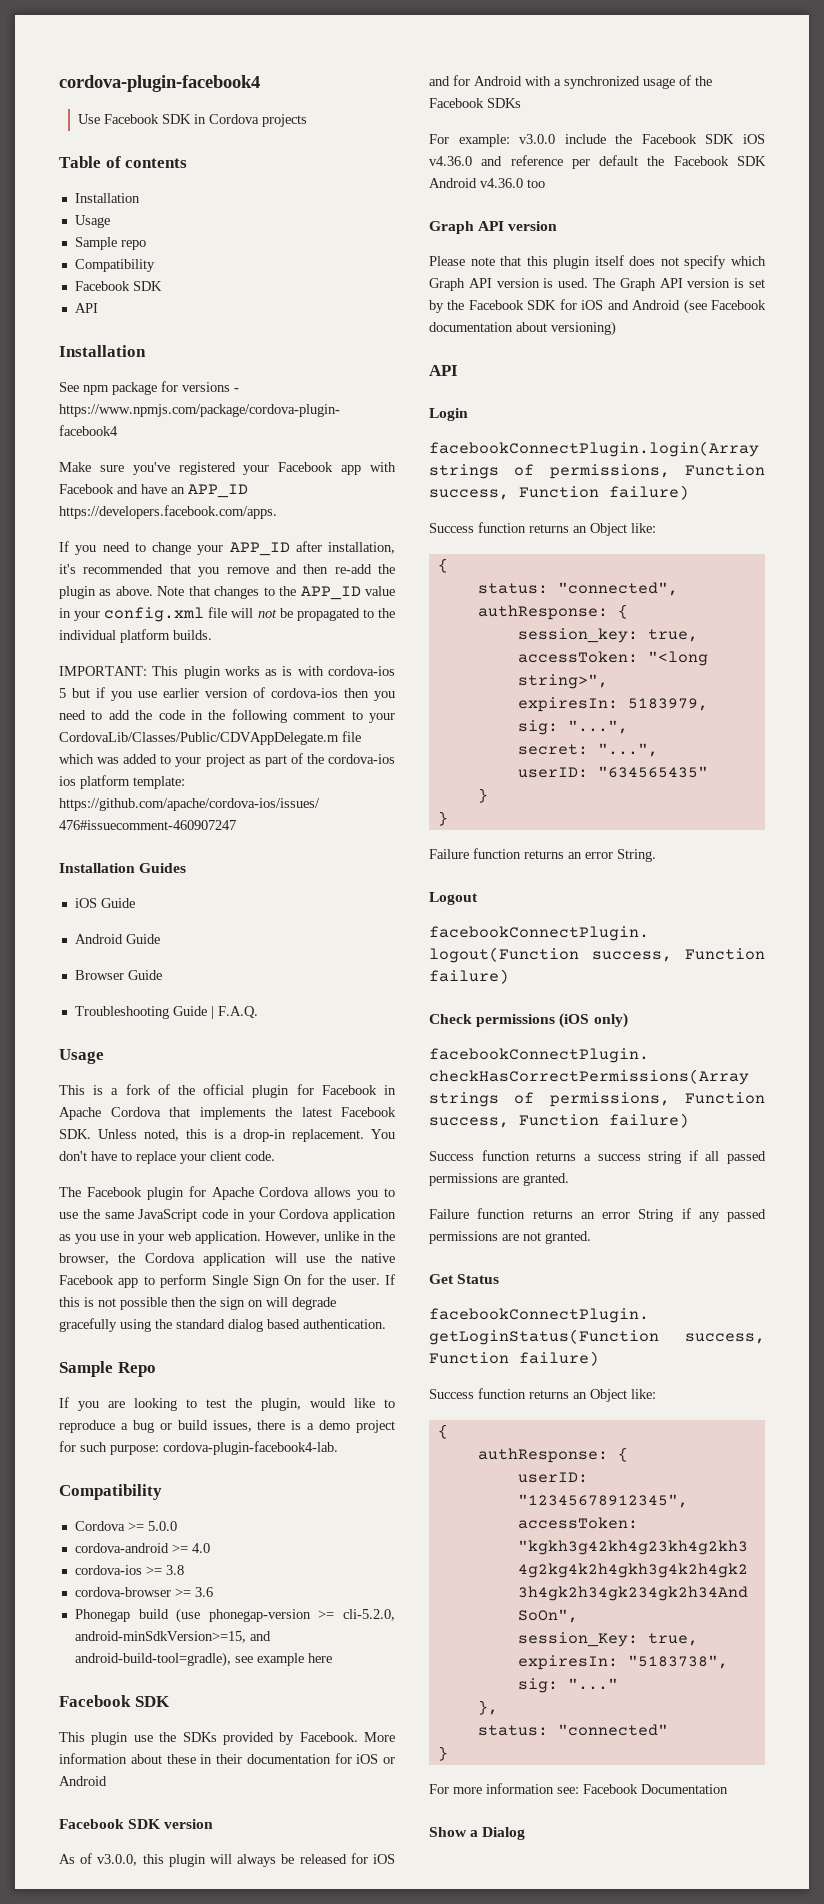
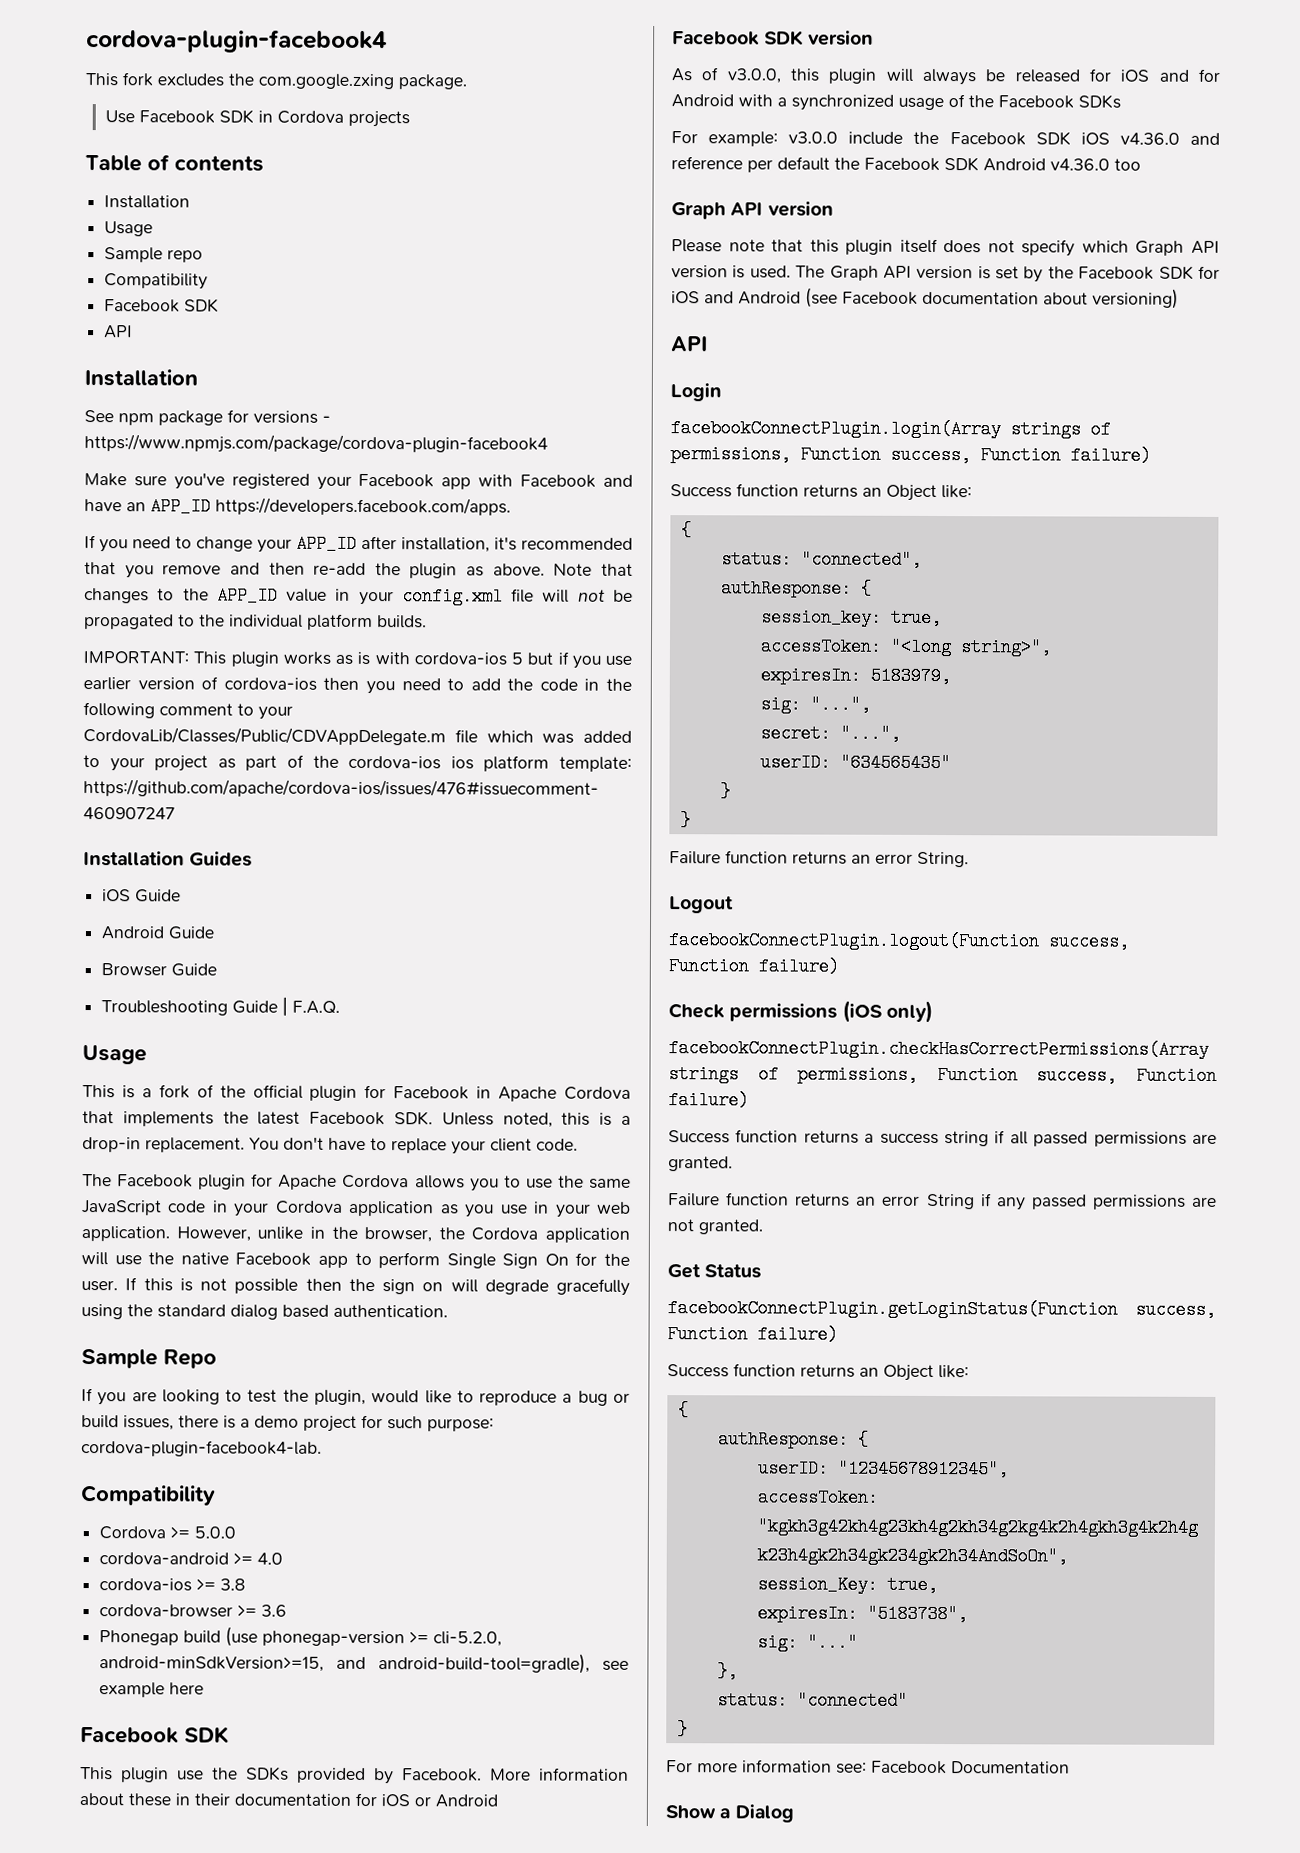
+ This fork excludes the com.google.zxing package.

